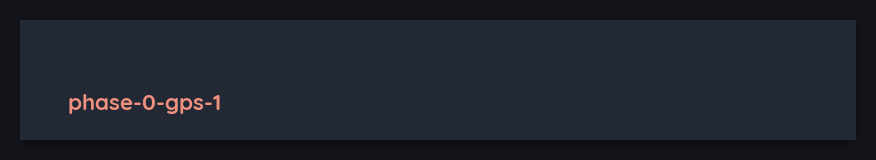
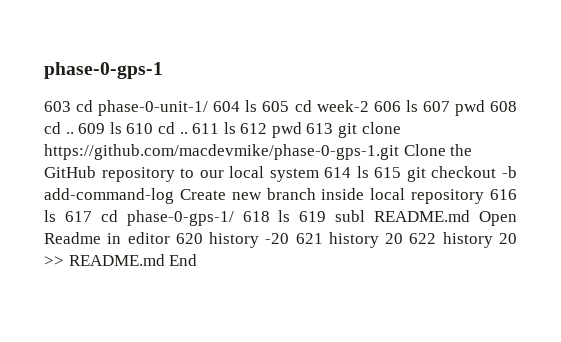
+ 603 cd phase-0-unit-1/ 604 ls 605 cd week-2 606 ls 607 pwd 608 cd .. 609 ls 610 cd .. 611 ls 612 pwd 613 git clone https://github.com/macdevmike/phase-0-gps-1.git Clone the GitHub repository to our local system 614 ls 615 git checkout -b add-command-log Create new branch inside local repository 616 ls 617 cd phase-0-gps-1/ 618 ls 619 subl README.md Open Readme in editor 620 history -20 621 history 20 622 history 20 >> README.md End

